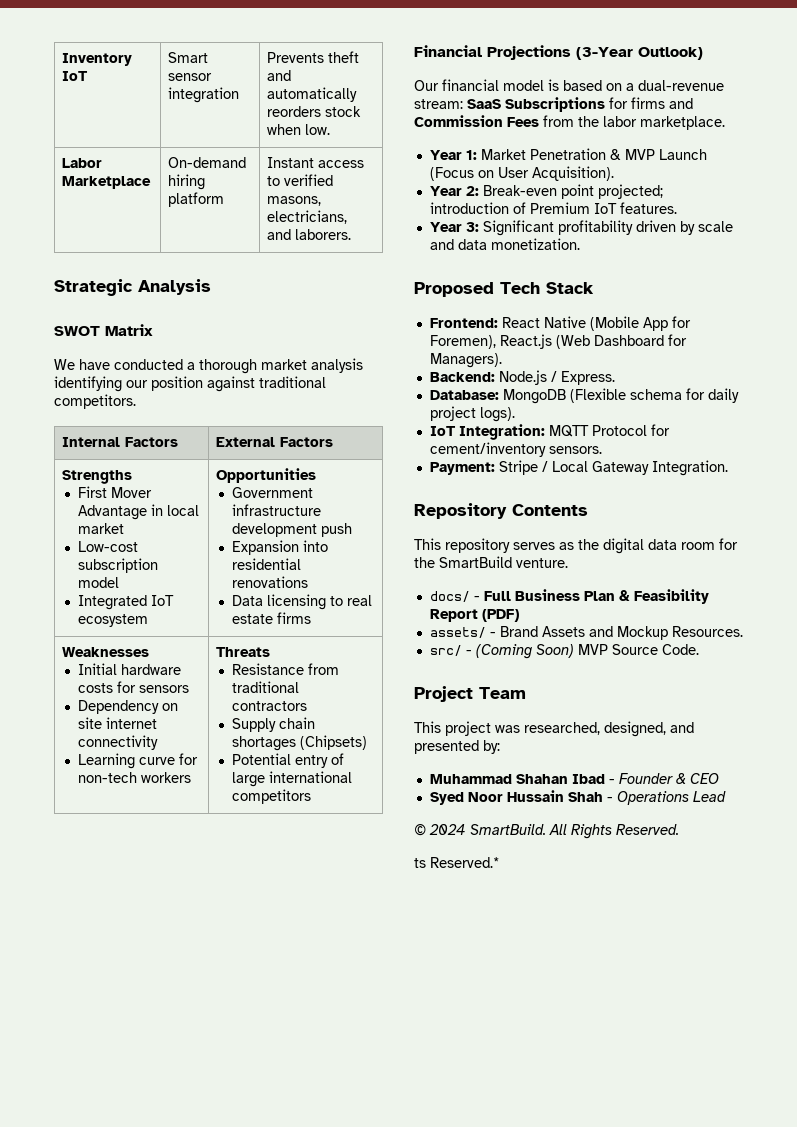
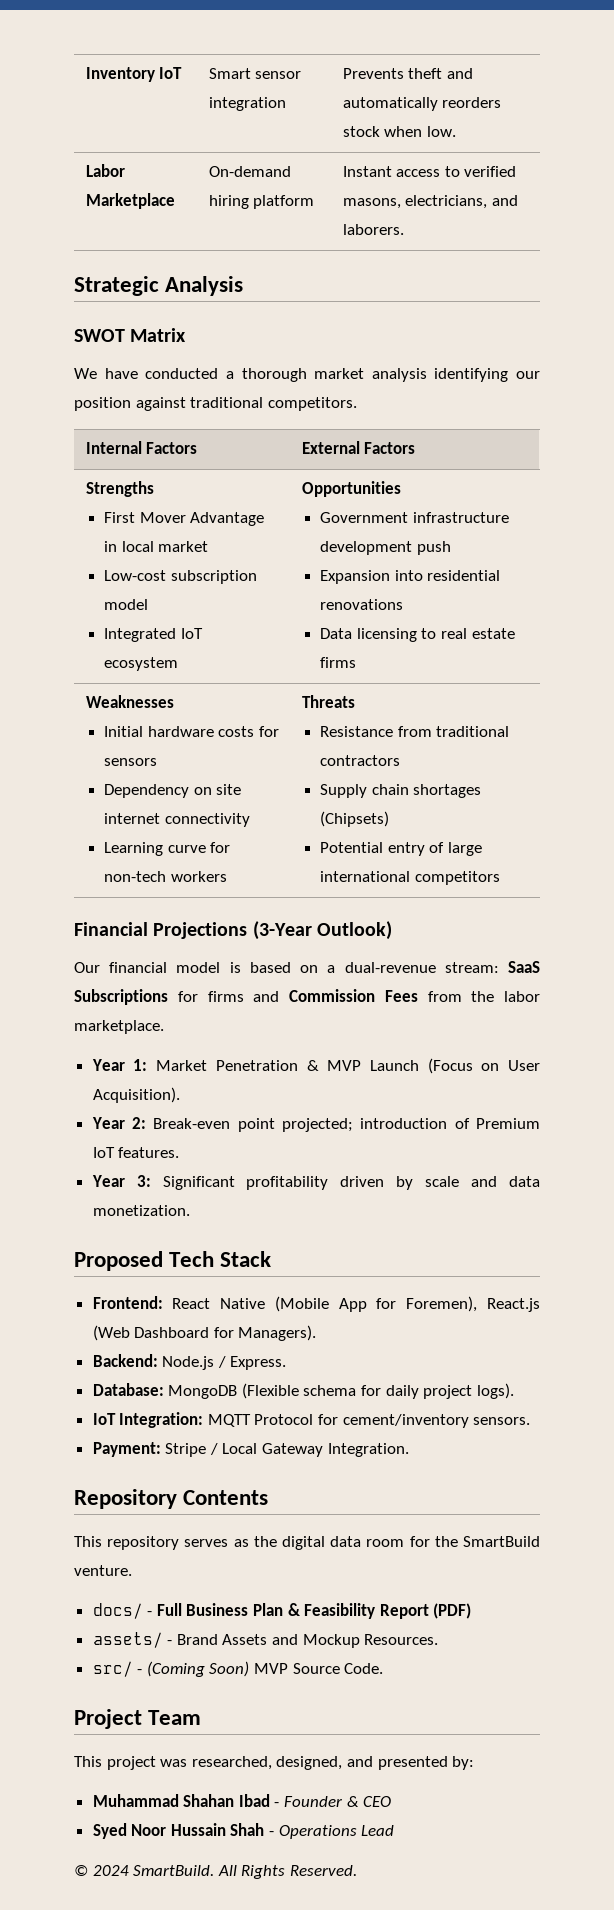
- ts Reserved.*

